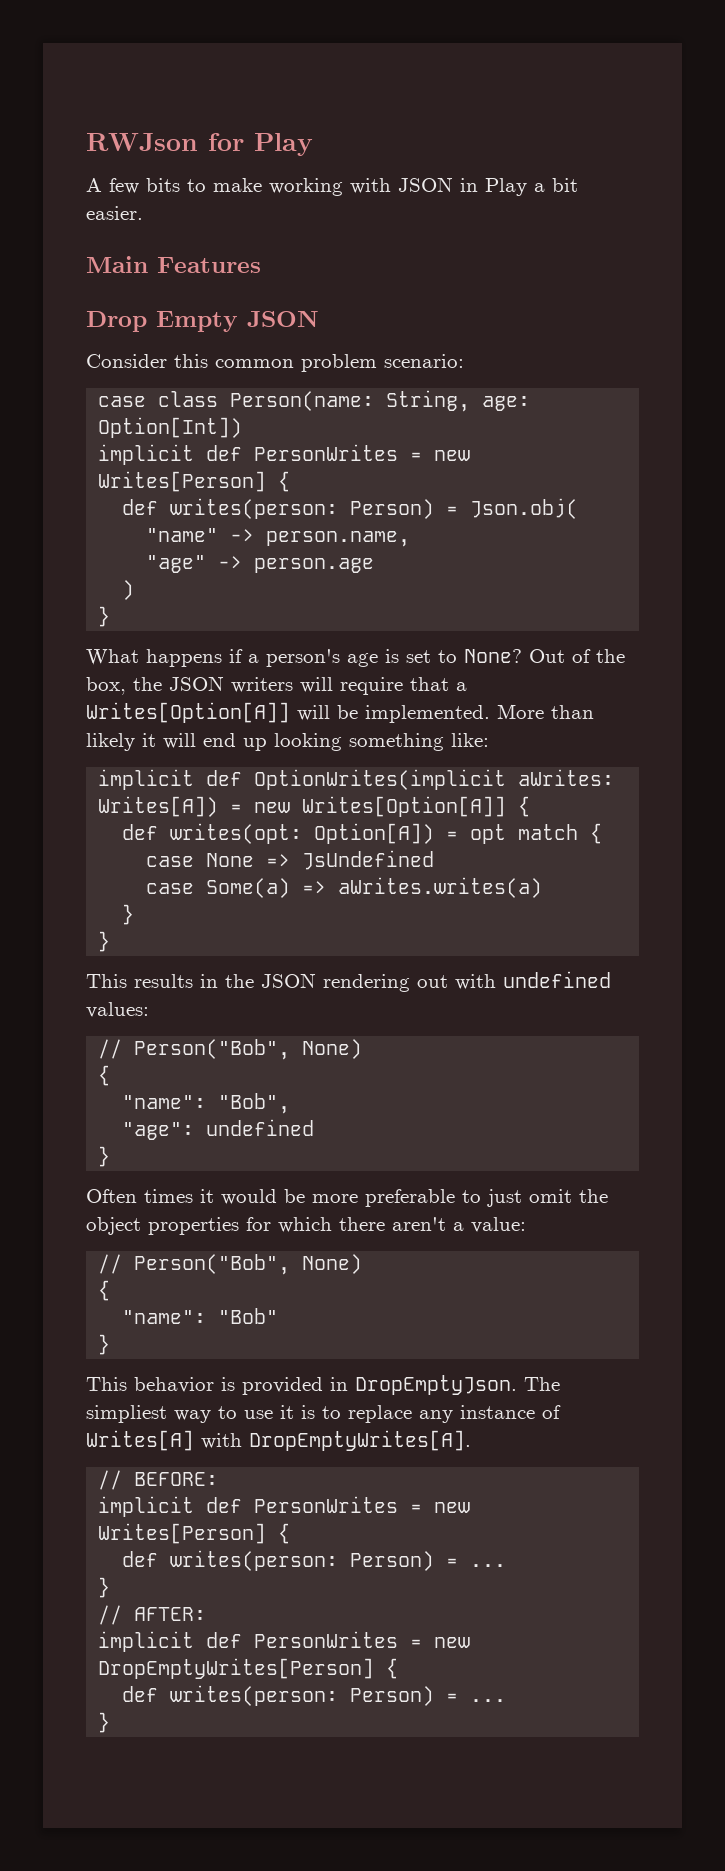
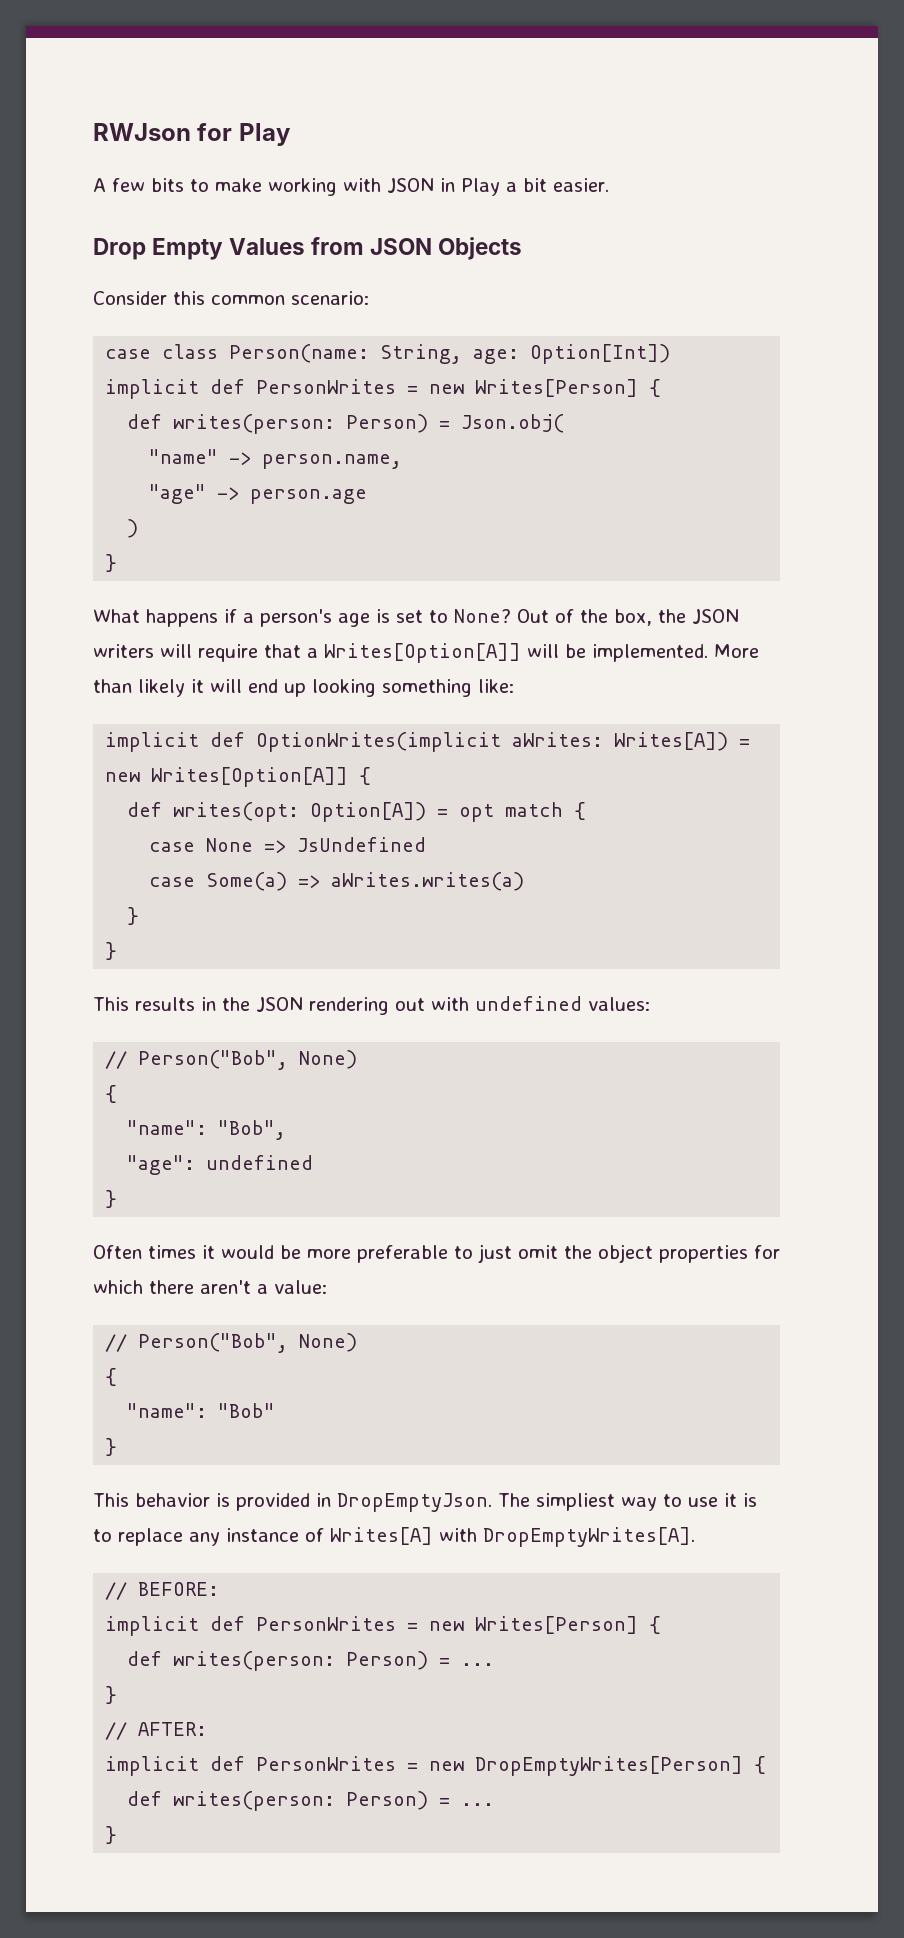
- Main Features
- Drop Empty JSON
+ Drop Empty Values from JSON Objects
- Consider this common problem scenario:
+ Consider this common scenario:

